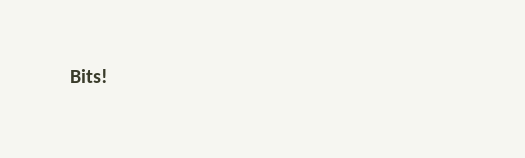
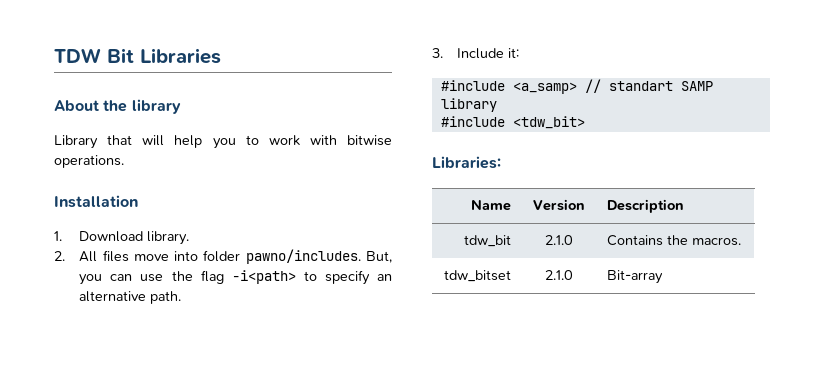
- Bits!
+ TDW Bit Libraries
+ About the library
+ Library that will help you to work with bitwise operations.
+ Installation
+ 1. Download library.
+ 2. All files move into folder pawno/includes. But, you can use the flag -i<path> to specify an alternative path.
+ 3. Include it:
+ #include <a_samp> // standart SAMP library
+ #include <tdw_bit>
+ Libraries:
+ Name | Version | Description
+ tdw_bit | 2.1.0 | Contains the macros.
+ tdw_bitset | 2.1.0 | Bit-array

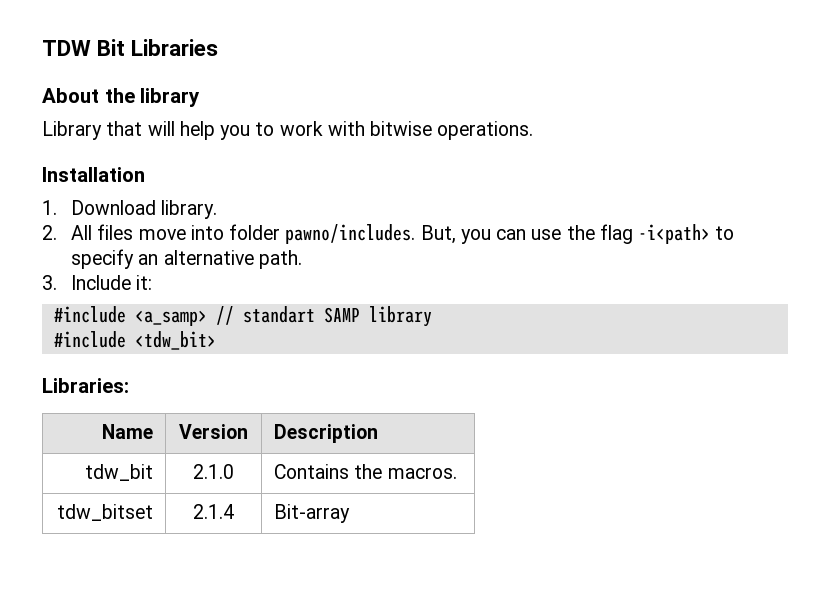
- tdw_bitset | 2.1.0 | Bit-array
+ tdw_bitset | 2.1.4 | Bit-array

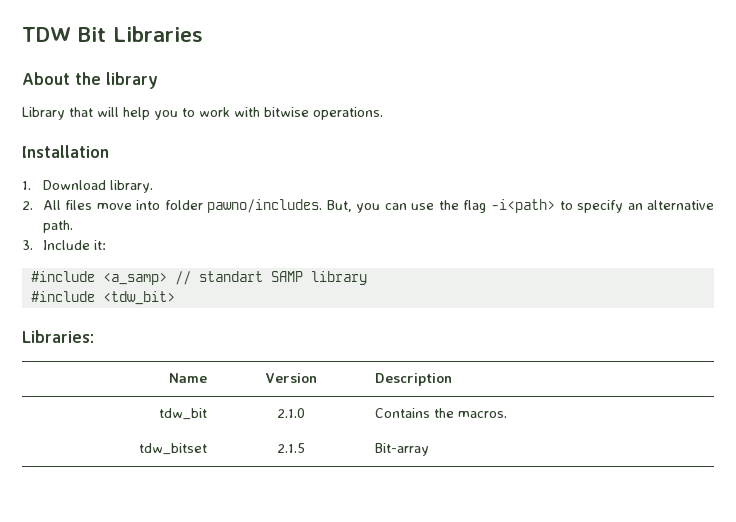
- tdw_bitset | 2.1.4 | Bit-array
+ tdw_bitset | 2.1.5 | Bit-array

